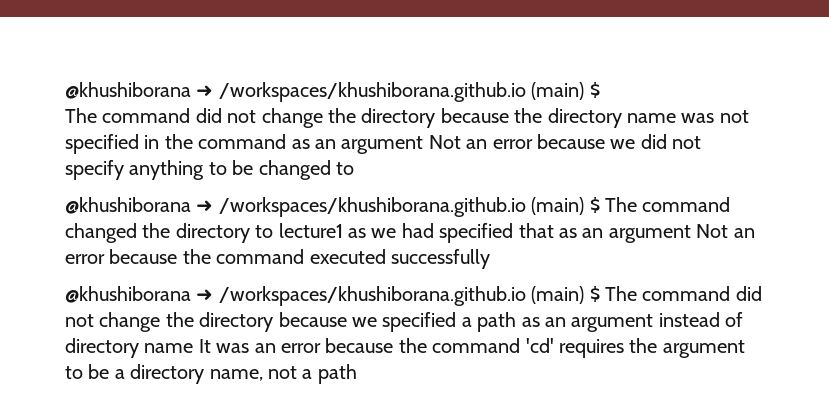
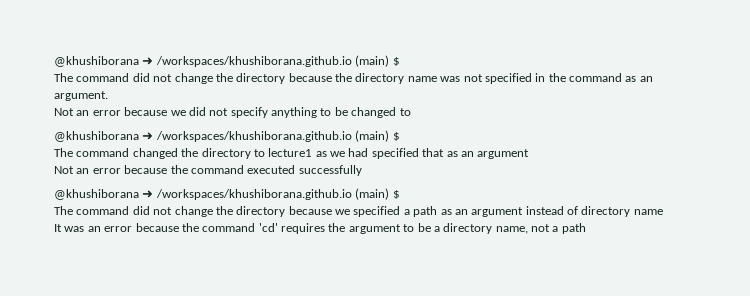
- The command did not change the directory because the directory name was not specified in the command as an argument Not an error because we did not specify anything to be changed to
- @khushiborana ➜ /workspaces/khushiborana.github.io (main) $ The command changed the directory to lecture1 as we had specified that as an argument Not an error because the command executed successfully
- @khushiborana ➜ /workspaces/khushiborana.github.io (main) $ The command did not change the directory because we specified a path as an argument instead of directory name It was an error because the command 'cd' requires the argument to be a directory name, not a path
+ The command did not change the directory because the directory name was not specified in the command as an argument.
+ Not an error because we did not specify anything to be changed to
+ @khushiborana ➜ /workspaces/khushiborana.github.io (main) $
+ The command changed the directory to lecture1 as we had specified that as an argument
+ Not an error because the command executed successfully
+ @khushiborana ➜ /workspaces/khushiborana.github.io (main) $
+ The command did not change the directory because we specified a path as an argument instead of directory name
+ It was an error because the command 'cd' requires the argument to be a directory name, not a path

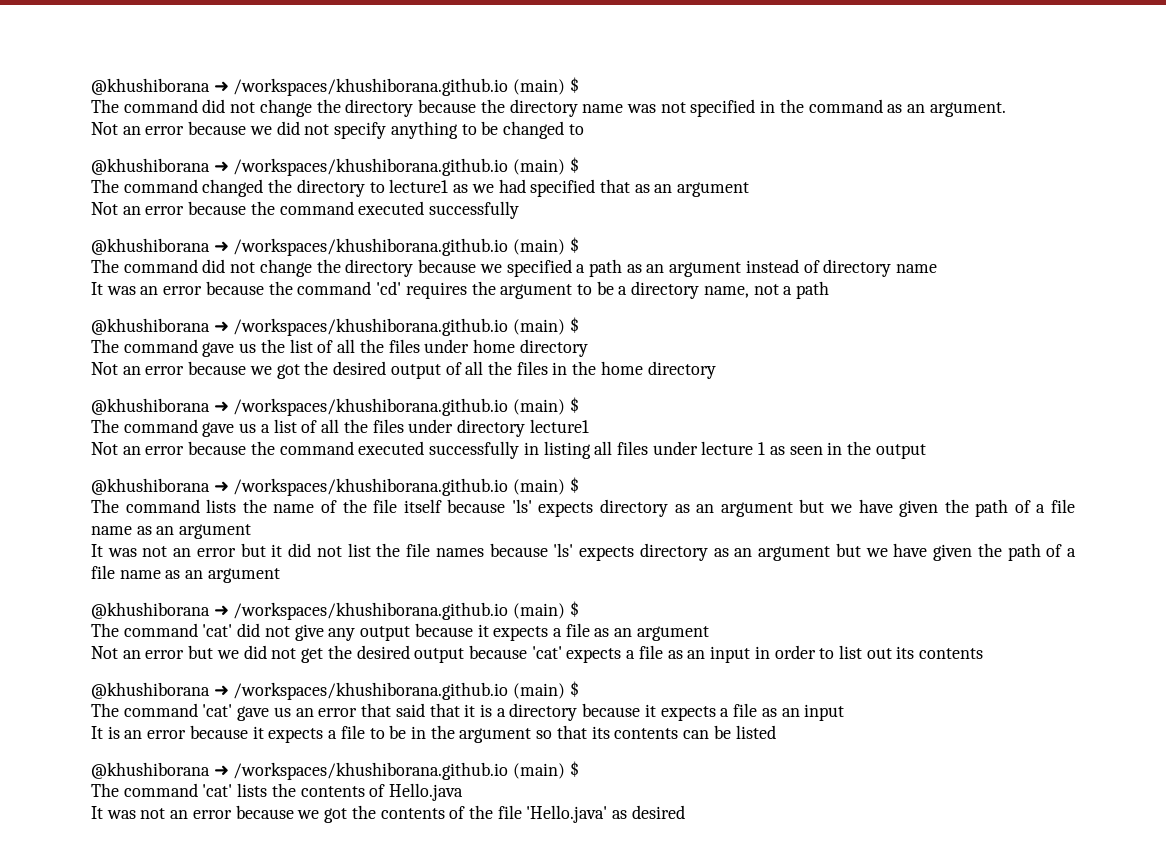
  It was an error because the command 'cd' requires the argument to be a directory name, not a path
+ @khushiborana ➜ /workspaces/khushiborana.github.io (main) $
+ The command gave us the list of all the files under home directory
+ Not an error because we got the desired output of all the files in the home directory
+ @khushiborana ➜ /workspaces/khushiborana.github.io (main) $
+ The command gave us a list of all the files under directory lecture1
+ Not an error because the command executed successfully in listing all files under lecture 1 as seen in the output
+ @khushiborana ➜ /workspaces/khushiborana.github.io (main) $
+ The command lists the name of the file itself because 'ls' expects directory as an argument but we have given the path of a file name as an argument
+ It was not an error but it did not list the file names because 'ls' expects directory as an argument but we have given the path of a file name as an argument
+ @khushiborana ➜ /workspaces/khushiborana.github.io (main) $
+ The command 'cat' did not give any output because it expects a file as an argument
+ Not an error but we did not get the desired output because 'cat' expects a file as an input in order to list out its contents
+ @khushiborana ➜ /workspaces/khushiborana.github.io (main) $
+ The command 'cat' gave us an error that said that it is a directory because it expects a file as an input
+ It is an error because it expects a file to be in the argument so that its contents can be listed
+ @khushiborana ➜ /workspaces/khushiborana.github.io (main) $
+ The command 'cat' lists the contents of Hello.java
+ It was not an error because we got the contents of the file 'Hello.java' as desired

